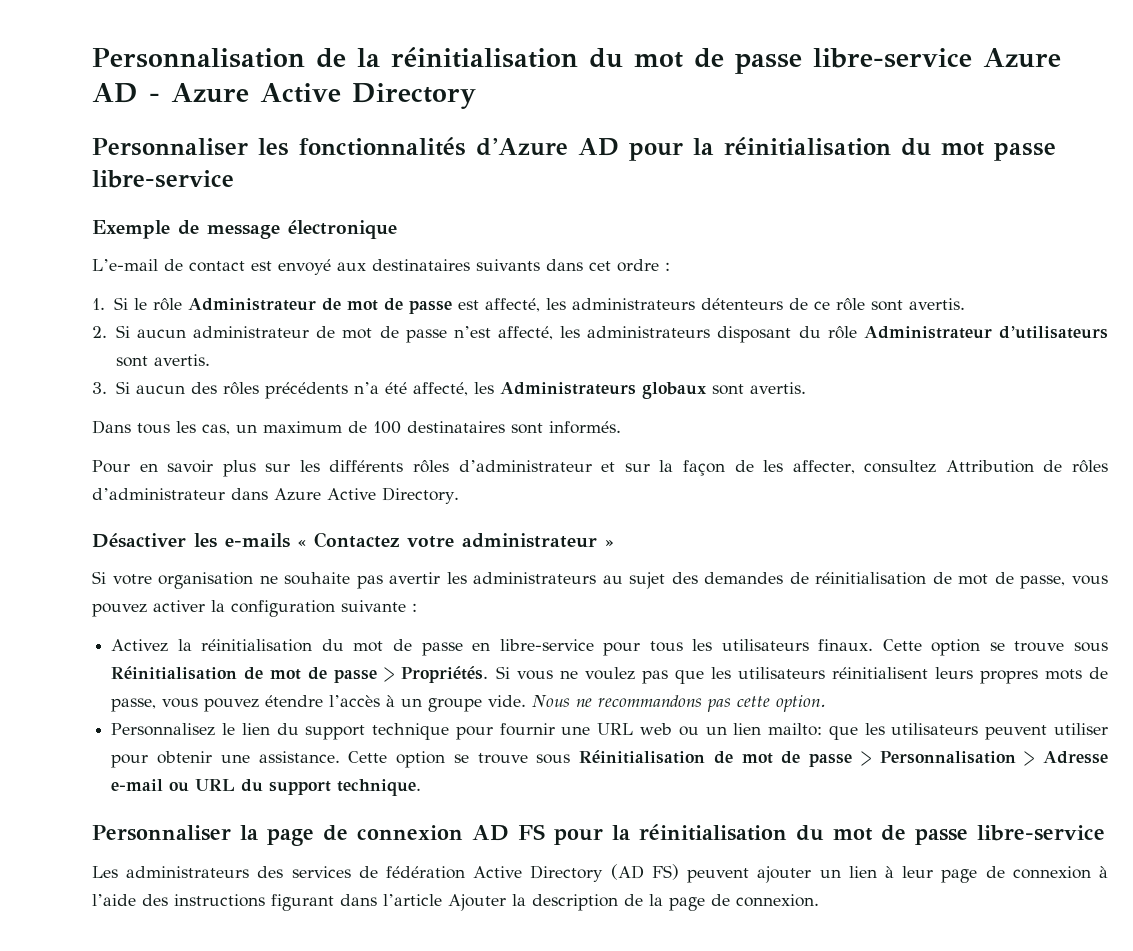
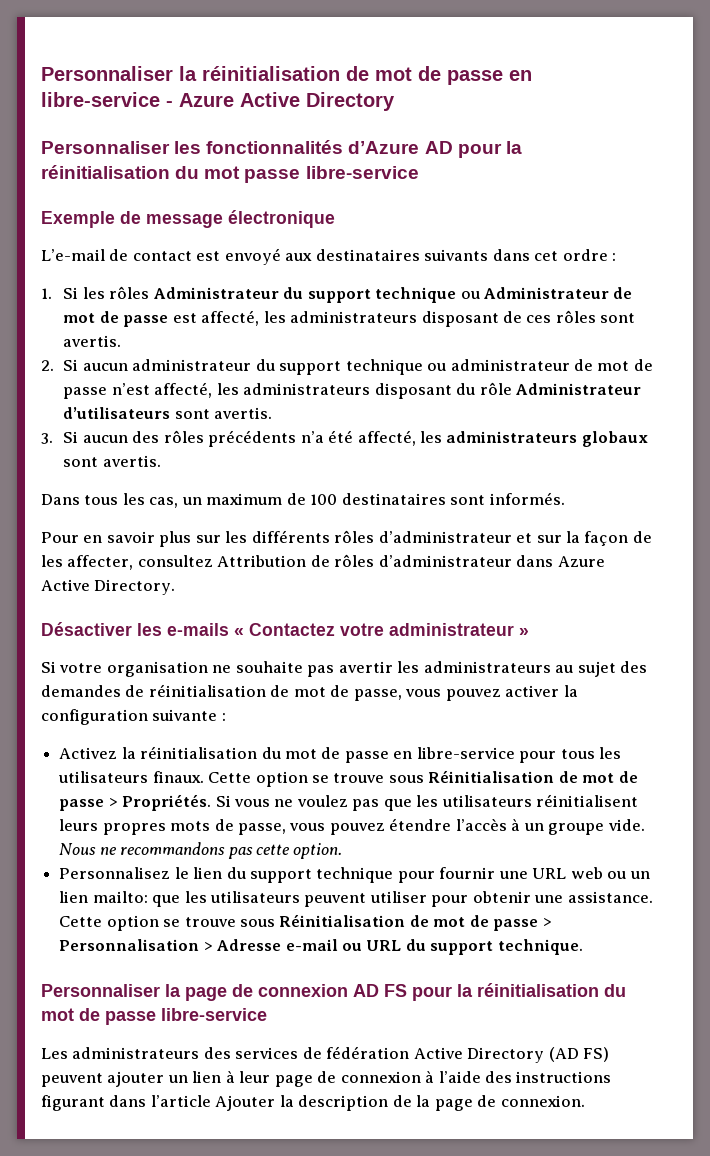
- Personnalisation de la réinitialisation du mot de passe libre-service Azure AD - Azure Active Directory
+ Personnaliser la réinitialisation de mot de passe en libre-service - Azure Active Directory
- 1. Si le rôle Administrateur de mot de passe est affecté, les administrateurs détenteurs de ce rôle sont avertis.
+ 1. Si les rôles Administrateur du support technique ou Administrateur de mot de passe est affecté, les administrateurs disposant de ces rôles sont avertis.
- 2. Si aucun administrateur de mot de passe n’est affecté, les administrateurs disposant du rôle Administrateur d’utilisateurs sont avertis.
+ 2. Si aucun administrateur du support technique ou administrateur de mot de passe n’est affecté, les administrateurs disposant du rôle Administrateur d’utilisateurs sont avertis.
- 3. Si aucun des rôles précédents n’a été affecté, les Administrateurs globaux sont avertis.
+ 3. Si aucun des rôles précédents n’a été affecté, les administrateurs globaux sont avertis.

